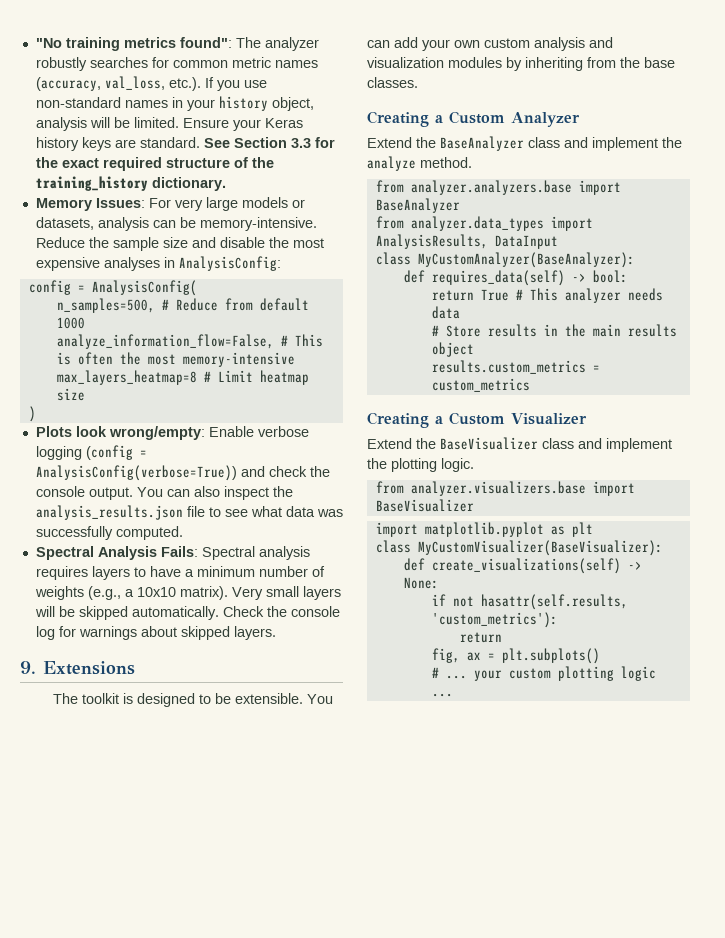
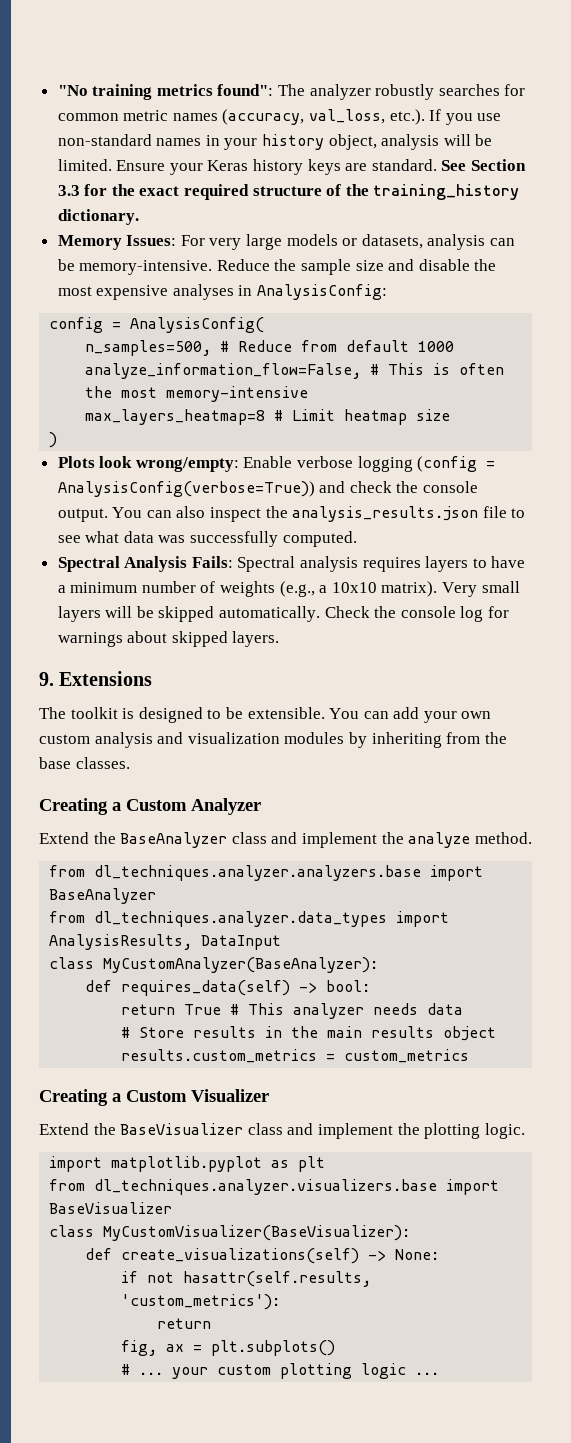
- from analyzer.analyzers.base import BaseAnalyzer
+ from dl_techniques.analyzer.analyzers.base import BaseAnalyzer
- from analyzer.data_types import AnalysisResults, DataInput
+ from dl_techniques.analyzer.data_types import AnalysisResults, DataInput
- from analyzer.visualizers.base import BaseVisualizer
+ from dl_techniques.analyzer.visualizers.base import BaseVisualizer

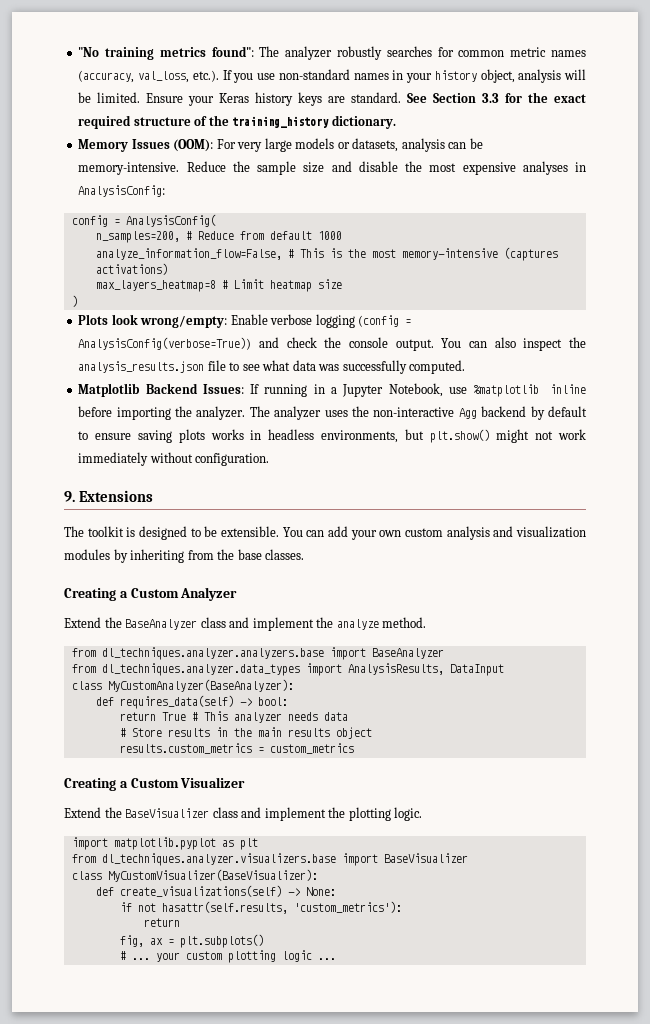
- Memory Issues: For very large models or datasets, analysis can be memory-intensive.
+ Memory Issues (OOM): For very large models or datasets, analysis can be memory-intensive.
- n_samples=500, # Reduce from default 1000
+ n_samples=200, # Reduce from default 1000
- analyze_information_flow=False, # This is often the most memory-intensive
+ analyze_information_flow=False, # This is the most memory-intensive (captures activations)
- Spectral Analysis Fails: Spectral analysis requires layers to have a minimum number of weights (e.g., a 10x10 matrix). Very small layers will be skipped automatically. Check the console log for warnings about skipped layers.
+ Matplotlib Backend Issues: If running in a Jupyter Notebook, use %matplotlib inline before importing the analyzer. The analyzer uses the non-interactive Agg backend by default to ensure saving plots works in headless environments, but plt.show() might not work immediately without configuration.

